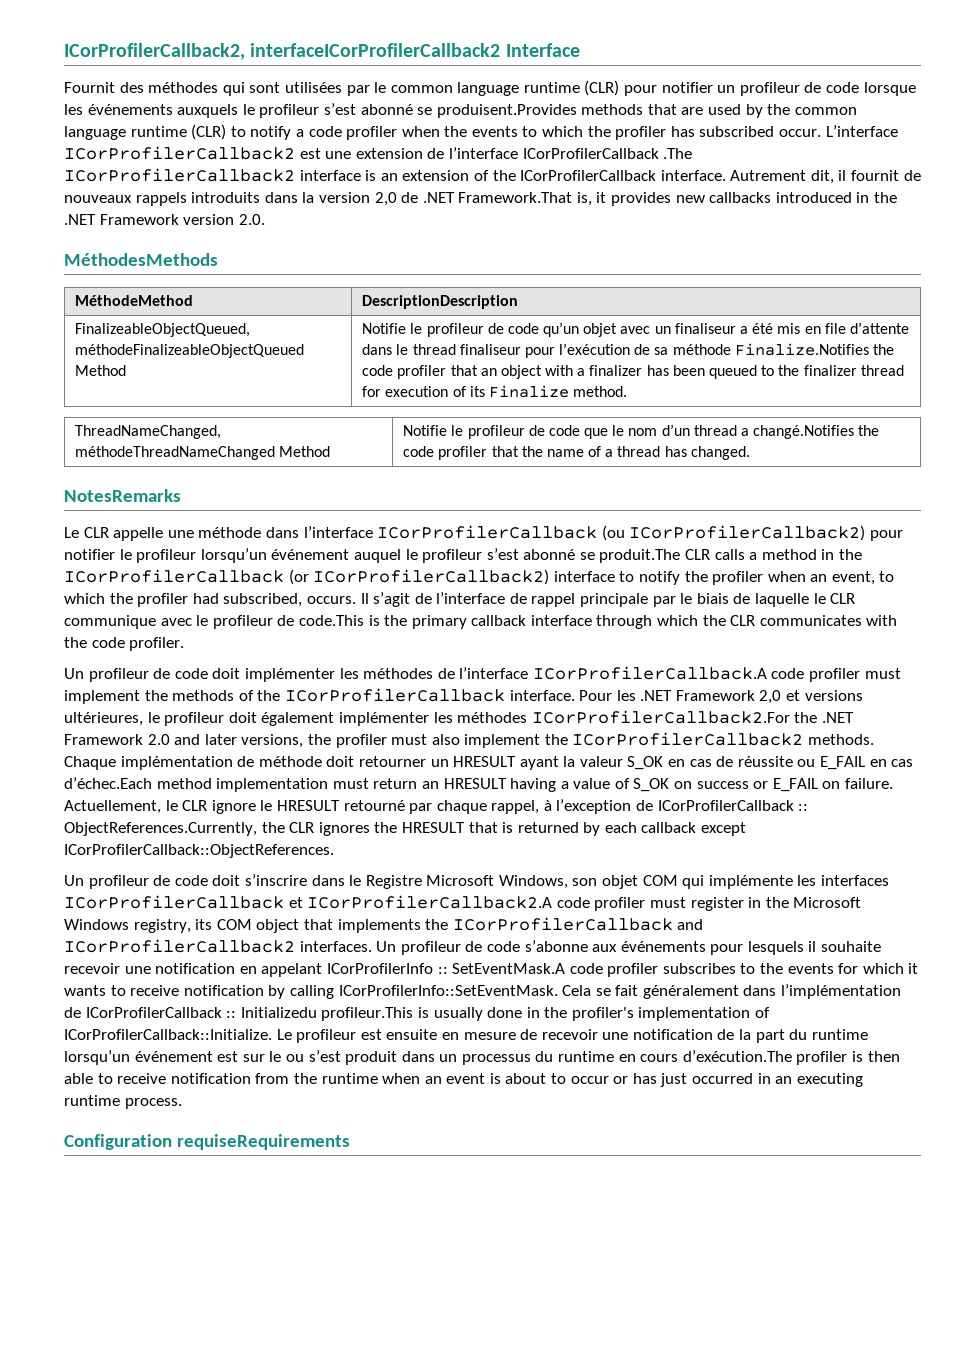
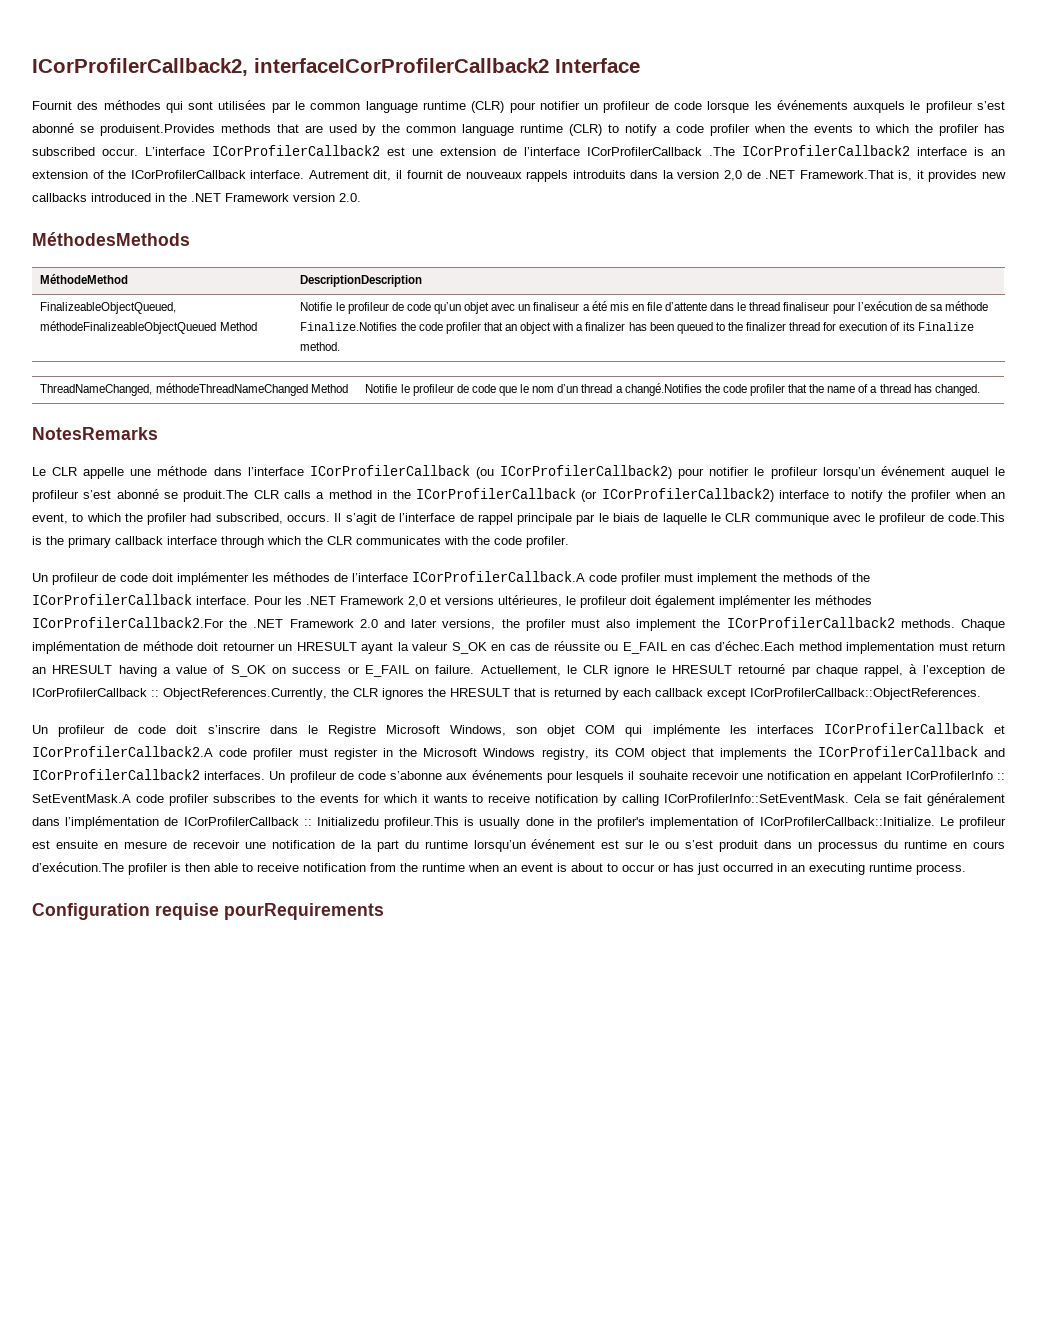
- Configuration requiseRequirements
+ Configuration requise pourRequirements

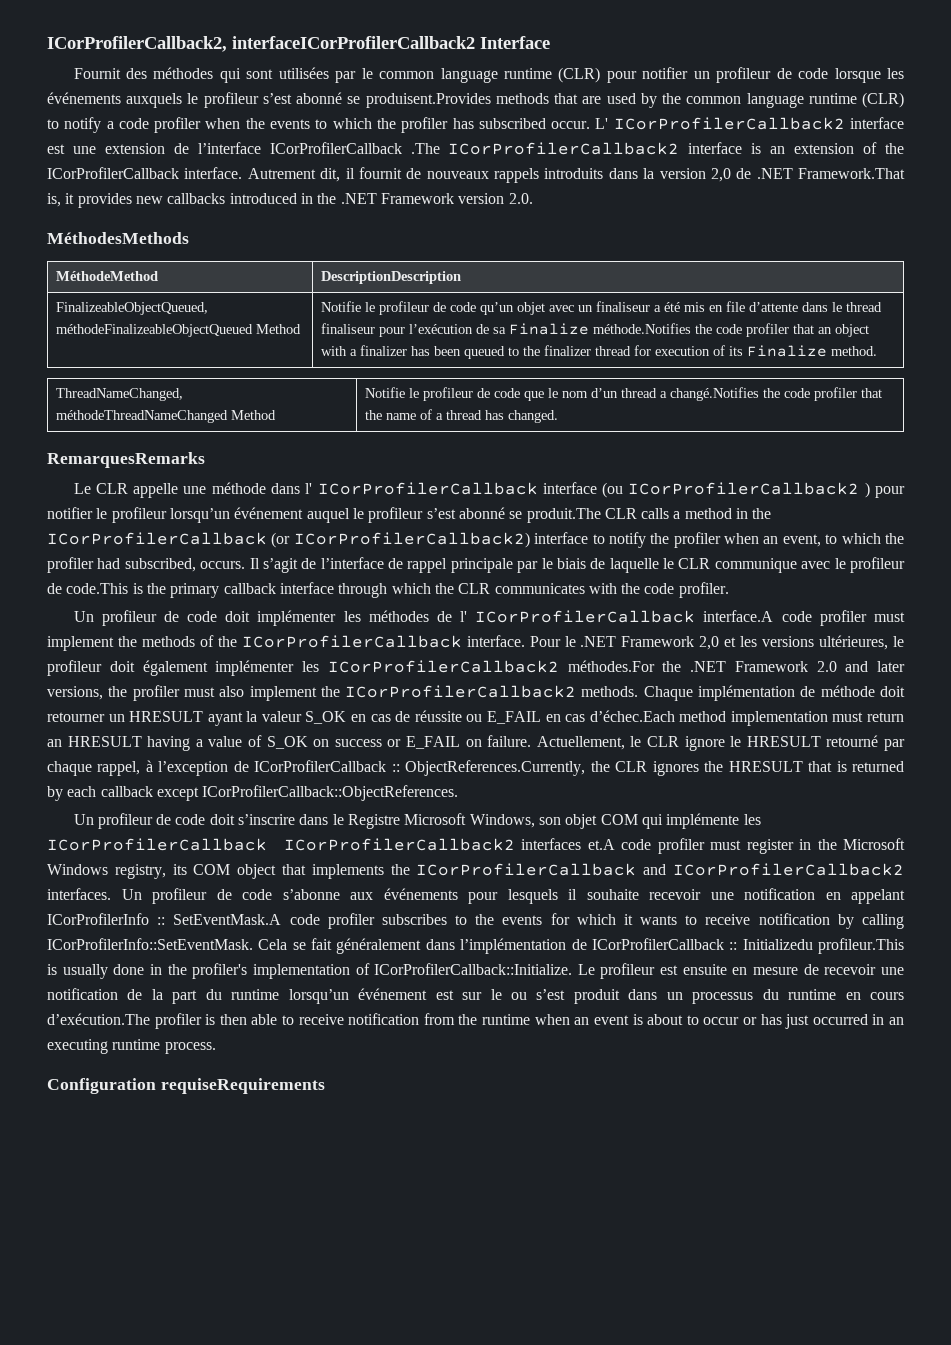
- L’interface ICorProfilerCallback2 est une extension de l’interface ICorProfilerCallback .The ICorProfilerCallback2 interface is an extension of the ICorProfilerCallback interface.
+ L' ICorProfilerCallback2 interface est une extension de l’interface ICorProfilerCallback .The ICorProfilerCallback2 interface is an extension of the ICorProfilerCallback interface.
- Notifie le profileur de code qu’un objet avec un finaliseur a été mis en file d’attente dans le thread finaliseur pour l’exécution de sa méthode Finalize.Notifies the code profiler that an object with a finalizer has been queued to the finalizer thread for execution of its Finalize method.
+ Notifie le profileur de code qu’un objet avec un finaliseur a été mis en file d’attente dans le thread finaliseur pour l’exécution de sa Finalize méthode.Notifies the code profiler that an object with a finalizer has been queued to the finalizer thread for execution of its Finalize method.
- NotesRemarks
+ RemarquesRemarks
- Le CLR appelle une méthode dans l’interface ICorProfilerCallback (ou ICorProfilerCallback2) pour notifier le profileur lorsqu’un événement auquel le profileur s’est abonné se produit.The CLR calls a method in the ICorProfilerCallback (or ICorProfilerCallback2) interface to notify the profiler when an event, to which the profiler had subscribed, occurs.
+ Le CLR appelle une méthode dans l' ICorProfilerCallback interface (ou ICorProfilerCallback2 ) pour notifier le profileur lorsqu’un événement auquel le profileur s’est abonné se produit.The CLR calls a method in the ICorProfilerCallback (or ICorProfilerCallback2) interface to notify the profiler when an event, to which the profiler had subscribed, occurs.
- Un profileur de code doit implémenter les méthodes de l’interface ICorProfilerCallback.A code profiler must implement the methods of the ICorProfilerCallback interface.
+ Un profileur de code doit implémenter les méthodes de l' ICorProfilerCallback interface.A code profiler must implement the methods of the ICorProfilerCallback interface.
- Pour les .NET Framework 2,0 et versions ultérieures, le profileur doit également implémenter les méthodes ICorProfilerCallback2.For the .NET Framework 2.0 and later versions, the profiler must also implement the ICorProfilerCallback2 methods.
+ Pour le .NET Framework 2,0 et les versions ultérieures, le profileur doit également implémenter les ICorProfilerCallback2 méthodes.For the .NET Framework 2.0 and later versions, the profiler must also implement the ICorProfilerCallback2 methods.
- Un profileur de code doit s’inscrire dans le Registre Microsoft Windows, son objet COM qui implémente les interfaces ICorProfilerCallback et ICorProfilerCallback2.A code profiler must register in the Microsoft Windows registry, its COM object that implements the ICorProfilerCallback and ICorProfilerCallback2 interfaces.
+ Un profileur de code doit s’inscrire dans le Registre Microsoft Windows, son objet COM qui implémente les ICorProfilerCallback ICorProfilerCallback2 interfaces et.A code profiler must register in the Microsoft Windows registry, its COM object that implements the ICorProfilerCallback and ICorProfilerCallback2 interfaces.
- Configuration requise pourRequirements
+ Configuration requiseRequirements

